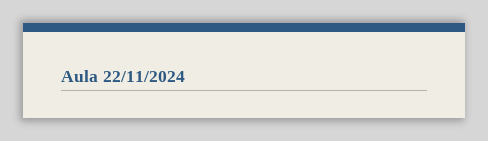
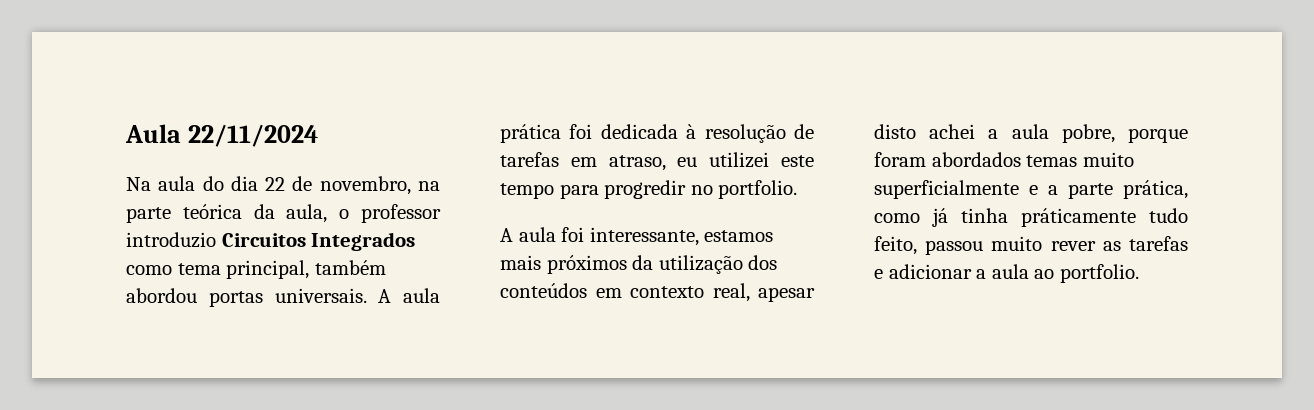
+ Na aula do dia 22 de novembro, na parte teórica da aula, o professor introduzio Circuitos Integrados como tema principal, também abordou portas universais. A aula prática foi dedicada à resolução de tarefas em atraso, eu utilizei este tempo para progredir no portfolio.
+ A aula foi interessante, estamos mais próximos da utilização dos conteúdos em contexto real, apesar disto achei a aula pobre, porque foram abordados temas muito superficialmente e a parte prática, como já tinha práticamente tudo feito, passou muito rever as tarefas e adicionar a aula ao portfolio.

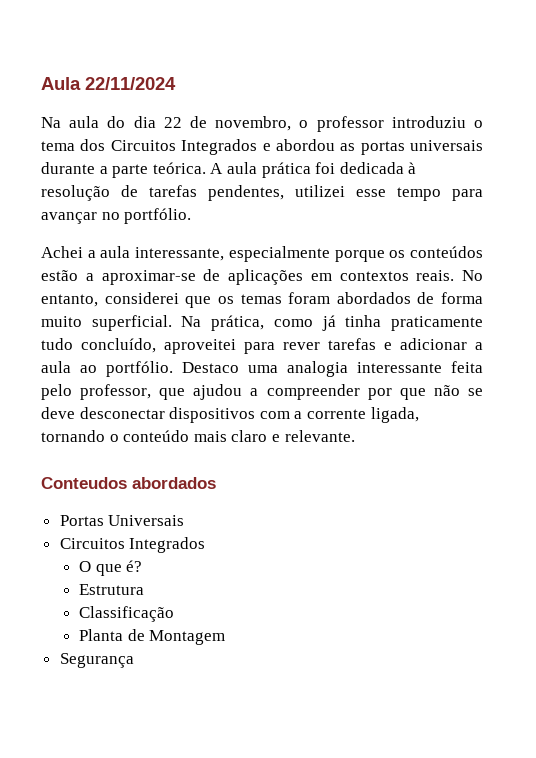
- Na aula do dia 22 de novembro, na parte teórica da aula, o professor introduzio Circuitos Integrados como tema principal, também abordou portas universais.
+ Na aula do dia 22 de novembro, o professor introduziu o tema dos Circuitos Integrados e abordou as portas universais durante a parte teórica.
- A aula prática foi dedicada à resolução de tarefas em atraso, eu utilizei este tempo para progredir no portfolio.
- A aula foi interessante, estamos mais próximos da utilização dos conteúdos em contexto real, apesar disto achei a aula pobre, porque foram abordados temas muito superficialmente e a parte prática, como já tinha práticamente tudo feito, passou muito rever as tarefas e adicionar a aula ao portfolio.
+ A aula prática foi dedicada à resolução de tarefas pendentes, utilizei esse tempo para avançar no portfólio.
+ Achei a aula interessante, especialmente porque os conteúdos estão a aproximar-se de aplicações em contextos reais. No entanto, considerei que os temas foram abordados de forma muito superficial. Na prática, como já tinha praticamente tudo concluído, aproveitei para rever tarefas e adicionar a aula ao portfólio. Destaco uma analogia interessante feita pelo professor, que ajudou a compreender por que não se deve desconectar dispositivos com a corrente ligada, tornando o conteúdo mais claro e relevante.
+ Conteudos abordados
+ Portas Universais
+ Circuitos Integrados
+ O que é?
+ Estrutura
+ Classificação
+ Planta de Montagem
+ Segurança

